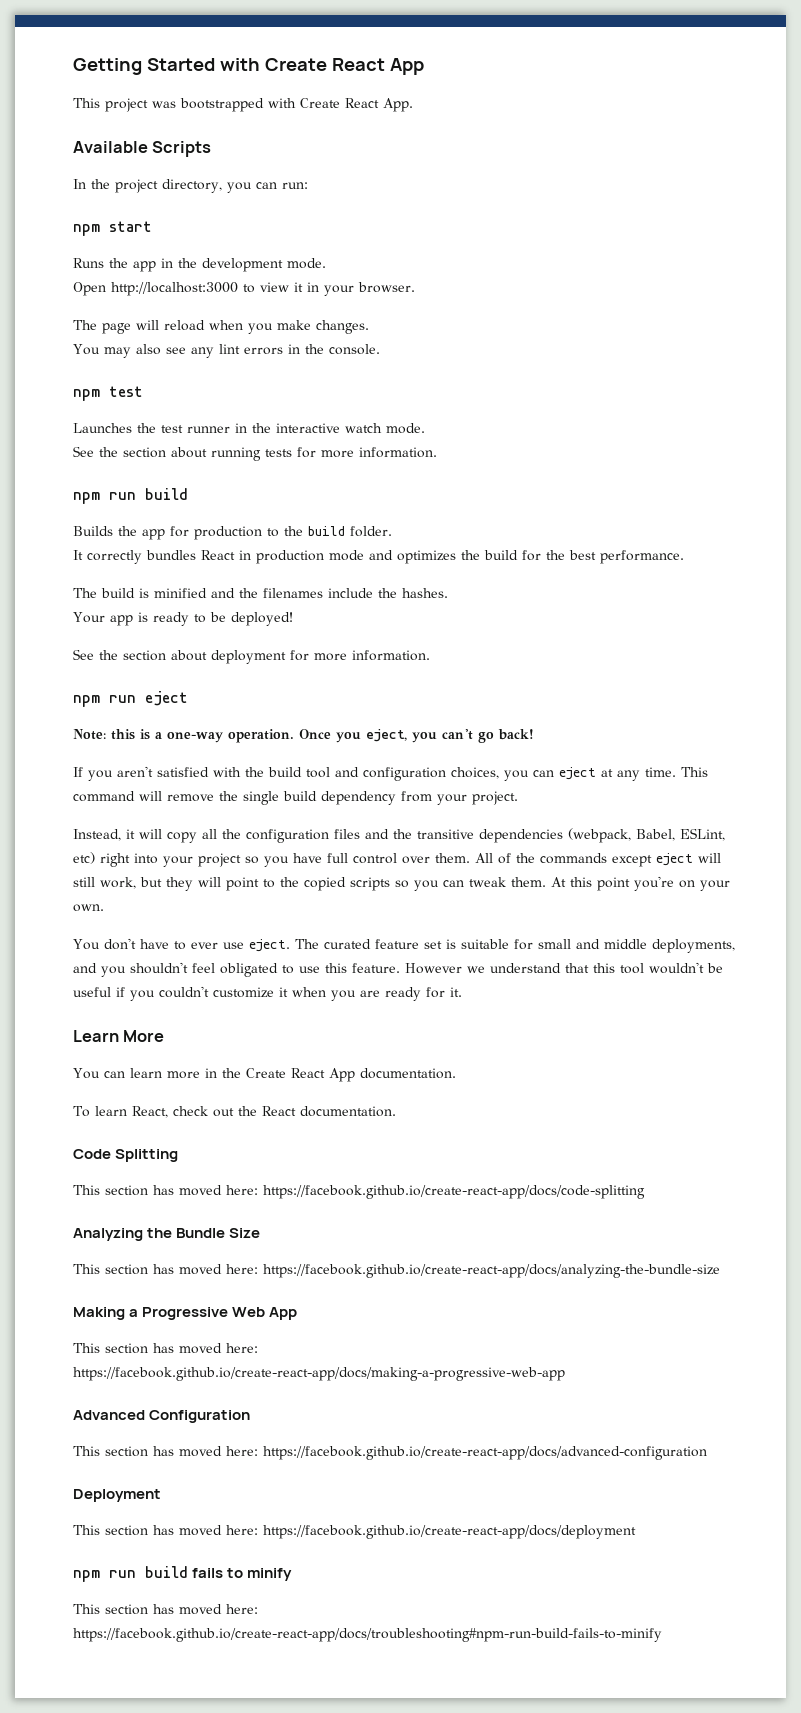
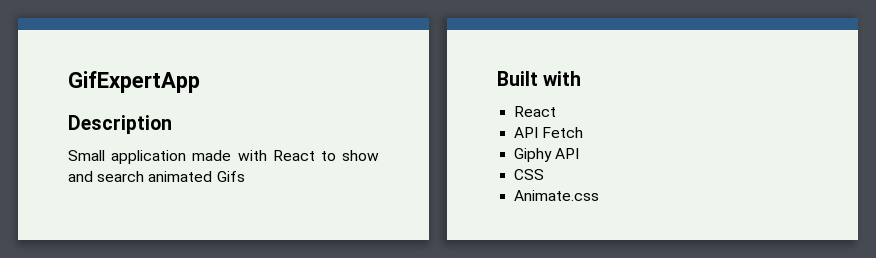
- Getting Started with Create React App
- This project was bootstrapped with Create React App.
- Available Scripts
- In the project directory, you can run:
- npm start
- Runs the app in the development mode.
- Open http://localhost:3000 to view it in your browser.
- The page will reload when you make changes.
- You may also see any lint errors in the console.
- npm test
- Launches the test runner in the interactive watch mode.
- See the section about running tests for more information.
- npm run build
- Builds the app for production to the build folder.
- It correctly bundles React in production mode and optimizes the build for the best performance.
- The build is minified and the filenames include the hashes.
- Your app is ready to be deployed!
- See the section about deployment for more information.
- npm run eject
- Note: this is a one-way operation. Once you eject, you can't go back!
- If you aren't satisfied with the build tool and configuration choices, you can eject at any time. This command will remove the single build dependency from your project.
- Instead, it will copy all the configuration files and the transitive dependencies (webpack, Babel, ESLint, etc) right into your project so you have full control over them. All of the commands except eject will still work, but they will point to the copied scripts so you can tweak them. At this point you're on your own.
- You don't have to ever use eject. The curated feature set is suitable for small and middle deployments, and you shouldn't feel obligated to use this feature. However we understand that this tool wouldn't be useful if you couldn't customize it when you are ready for it.
- Learn More
- You can learn more in the Create React App documentation.
- To learn React, check out the React documentation.
- Code Splitting
- This section has moved here: https://facebook.github.io/create-react-app/docs/code-splitting
- Analyzing the Bundle Size
- This section has moved here: https://facebook.github.io/create-react-app/docs/analyzing-the-bundle-size
- Making a Progressive Web App
- This section has moved here: https://facebook.github.io/create-react-app/docs/making-a-progressive-web-app
- Advanced Configuration
- This section has moved here: https://facebook.github.io/create-react-app/docs/advanced-configuration
- Deployment
- This section has moved here: https://facebook.github.io/create-react-app/docs/deployment
- npm run build fails to minify
- This section has moved here: https://facebook.github.io/create-react-app/docs/troubleshooting#npm-run-build-fails-to-minify
+ GifExpertApp
+ Description
+ Small application made with React to show and search animated Gifs
+ Built with
+ React
+ API Fetch
+ Giphy API
+ CSS
+ Animate.css

